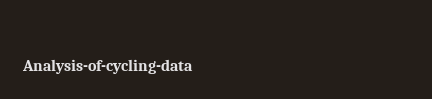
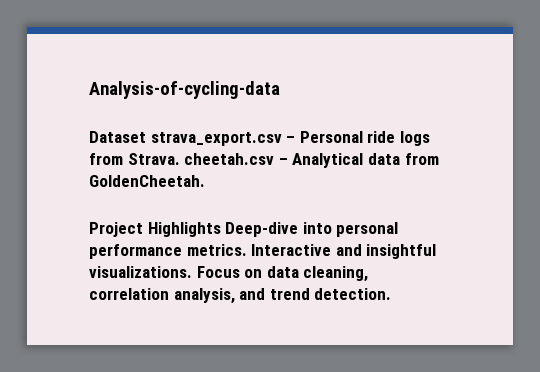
+ Dataset strava_export.csv – Personal ride logs from Strava. cheetah.csv – Analytical data from GoldenCheetah.
+ Project Highlights Deep-dive into personal performance metrics. Interactive and insightful visualizations. Focus on data cleaning, correlation analysis, and trend detection.

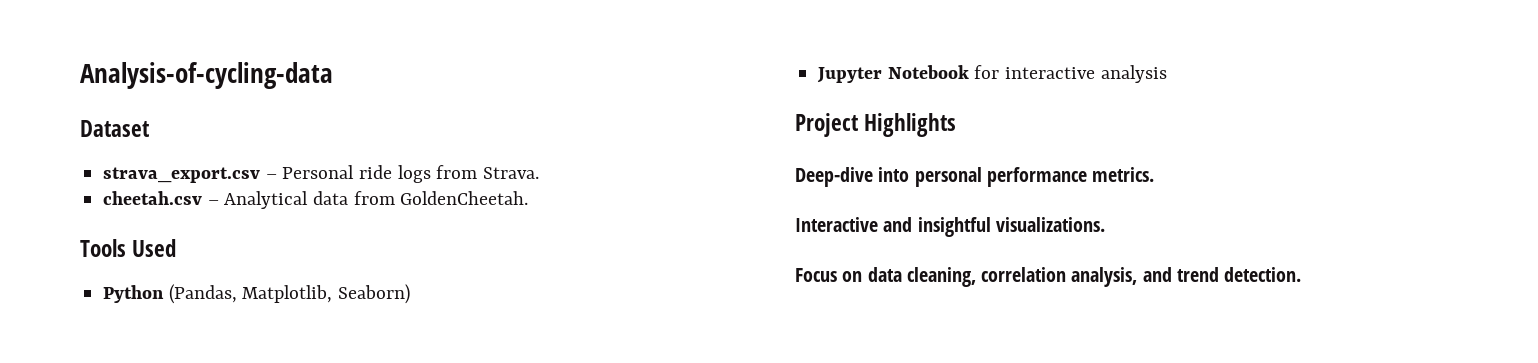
- Dataset strava_export.csv – Personal ride logs from Strava. cheetah.csv – Analytical data from GoldenCheetah.
+ Dataset
+ strava_export.csv – Personal ride logs from Strava.
+ cheetah.csv – Analytical data from GoldenCheetah.
+ Tools Used
+ Python (Pandas, Matplotlib, Seaborn)
+ Jupyter Notebook for interactive analysis
- Project Highlights Deep-dive into personal performance metrics. Interactive and insightful visualizations. Focus on data cleaning, correlation analysis, and trend detection.
+ Project Highlights
+ Deep-dive into personal performance metrics.
+ Interactive and insightful visualizations.
+ Focus on data cleaning, correlation analysis, and trend detection.

